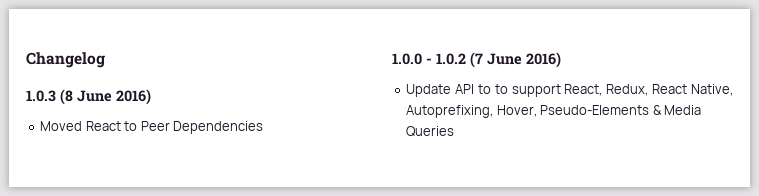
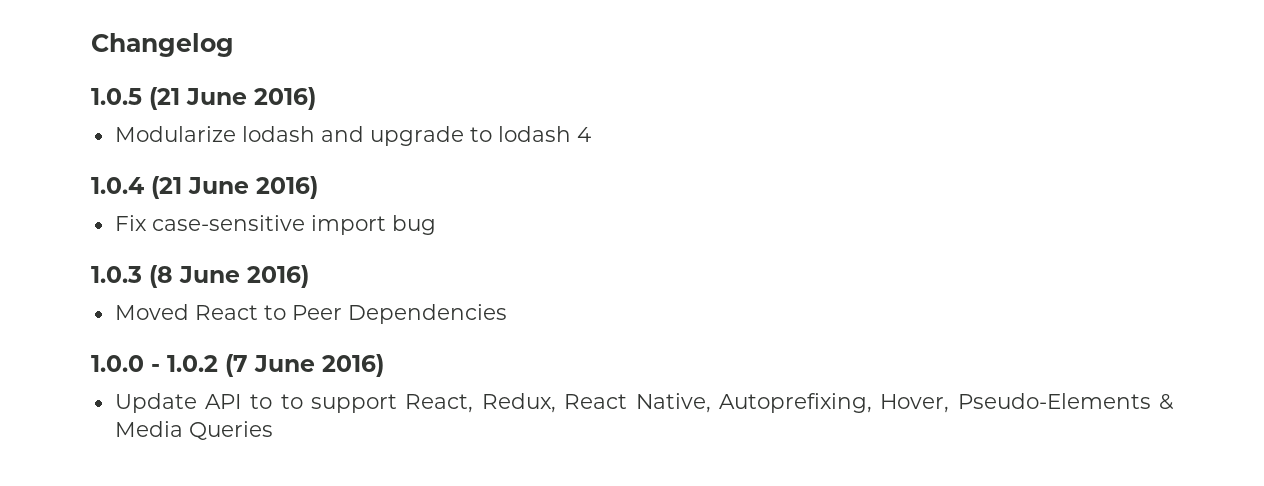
+ 1.0.5 (21 June 2016)
+ Modularize lodash and upgrade to lodash 4
+ 1.0.4 (21 June 2016)
+ Fix case-sensitive import bug

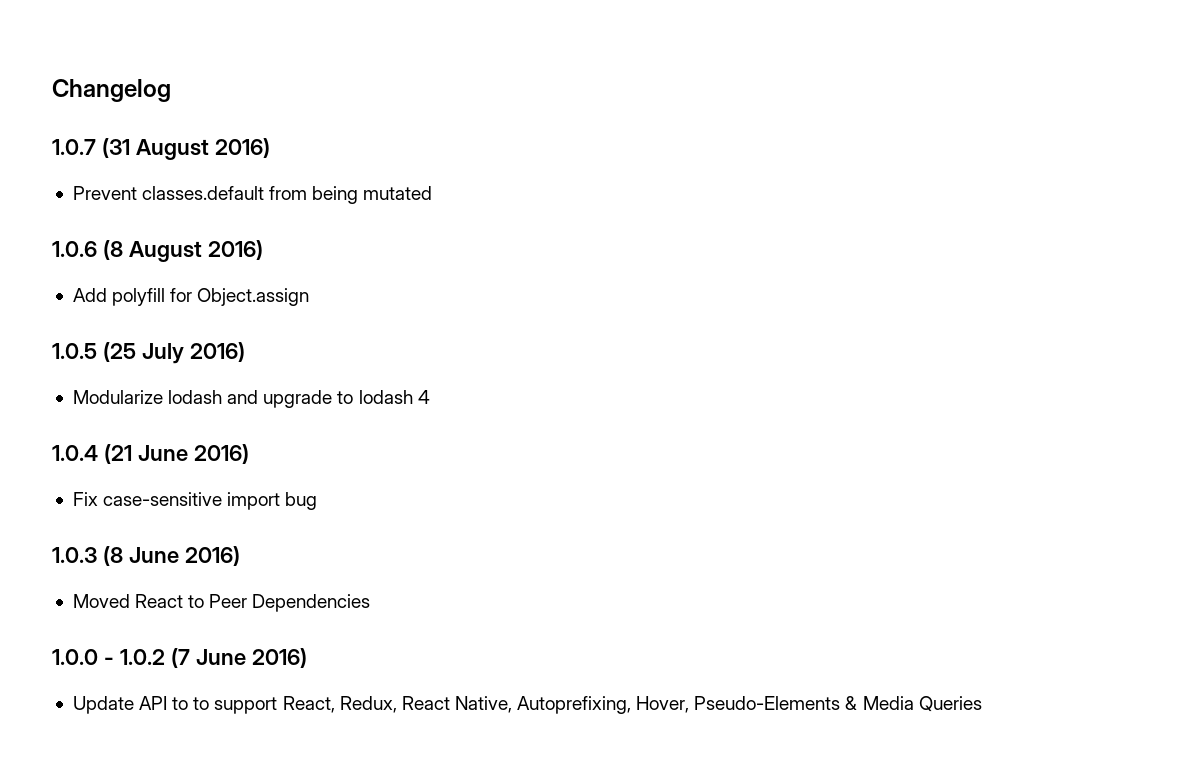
+ 1.0.7 (31 August 2016)
+ Prevent classes.default from being mutated
+ 1.0.6 (8 August 2016)
+ Add polyfill for Object.assign
- 1.0.5 (21 June 2016)
+ 1.0.5 (25 July 2016)

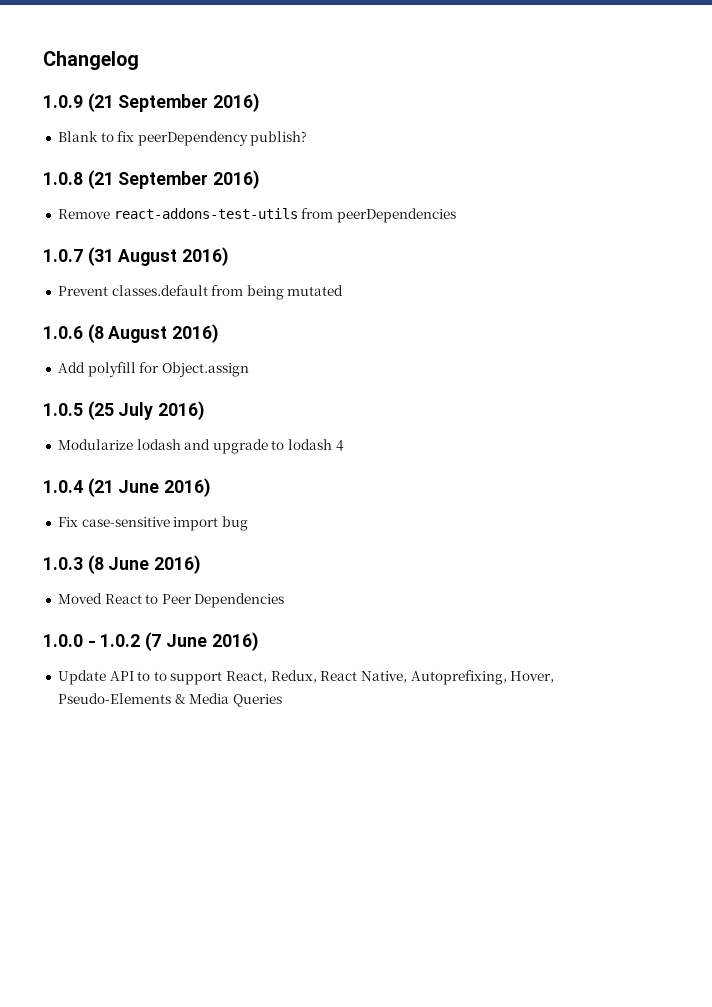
+ 1.0.9 (21 September 2016)
+ Blank to fix peerDependency publish?
+ 1.0.8 (21 September 2016)
+ Remove react-addons-test-utils from peerDependencies

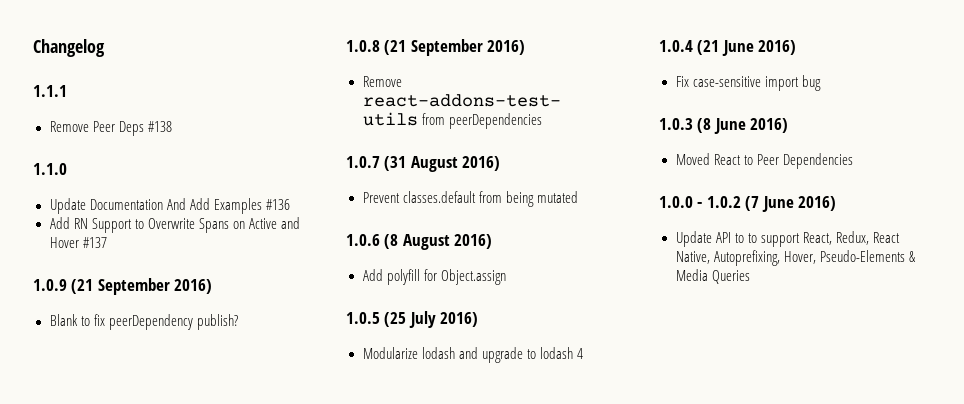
+ 1.1.1
+ Remove Peer Deps #138
+ 1.1.0
+ Update Documentation And Add Examples #136
+ Add RN Support to Overwrite Spans on Active and Hover #137

